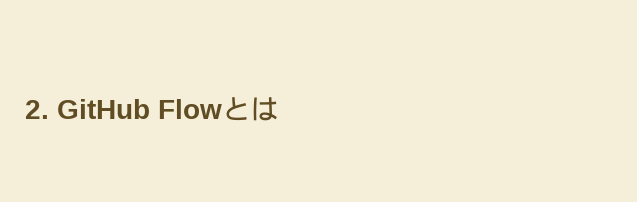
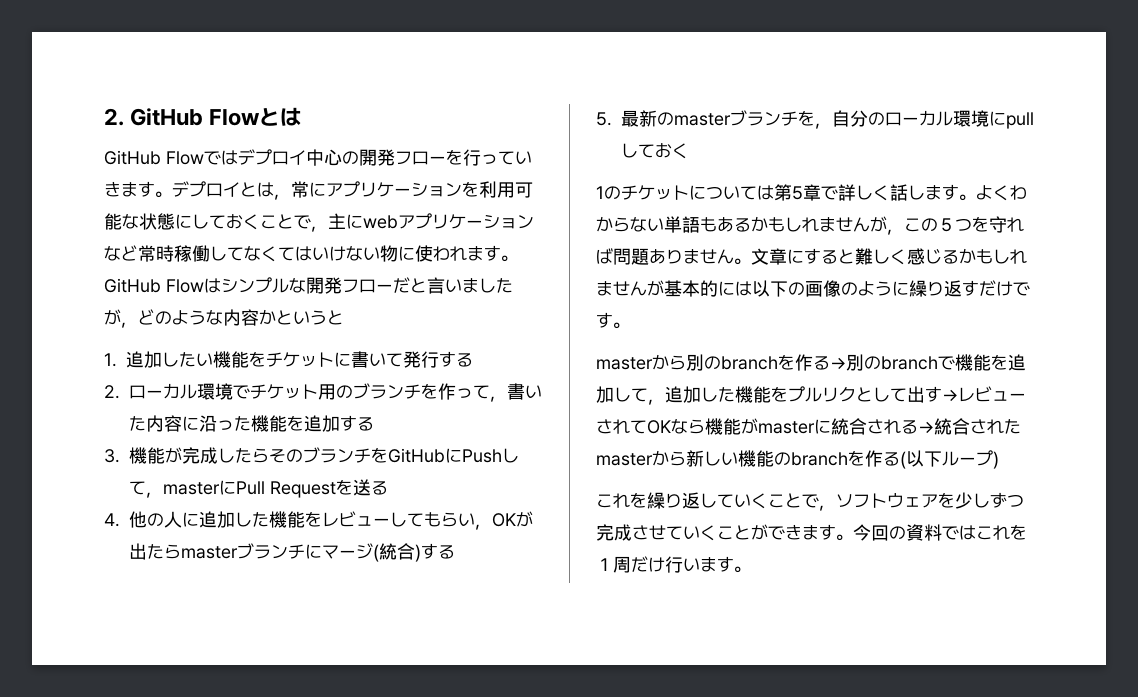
+ GitHub Flowではデプロイ中心の開発フローを行っていきます。デプロイとは，常にアプリケーションを利用可能な状態にしておくことで，主にwebアプリケーションなど常時稼働してなくてはいけない物に使われます。GitHub Flowはシンプルな開発フローだと言いましたが，どのような内容かというと
+ 1.追加したい機能をチケットに書いて発行する
+ 2.ローカル環境でチケット用のブランチを作って，書いた内容に沿った機能を追加する
+ 3.機能が完成したらそのブランチをGitHubにPushして，masterにPull Requestを送る
+ 4.他の人に追加した機能をレビューしてもらい，OKが出たらmasterブランチにマージ(統合)する
+ 5.最新のmasterブランチを，自分のローカル環境にpullしておく
+ 1のチケットについては第5章で詳しく話します。よくわからない単語もあるかもしれませんが，この５つを守れば問題ありません。文章にすると難しく感じるかもしれませんが基本的には以下の画像のように繰り返すだけです。
+ masterから別のbranchを作る→別のbranchで機能を追加して，追加した機能をプルリクとして出す→レビューされてOKなら機能がmasterに統合される→統合されたmasterから新しい機能のbranchを作る(以下ループ)
+ これを繰り返していくことで，ソフトウェアを少しずつ完成させていくことができます。今回の資料ではこれを１周だけ行います。

